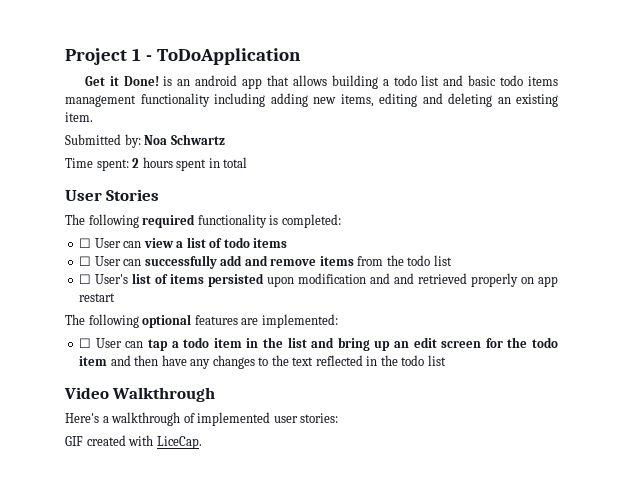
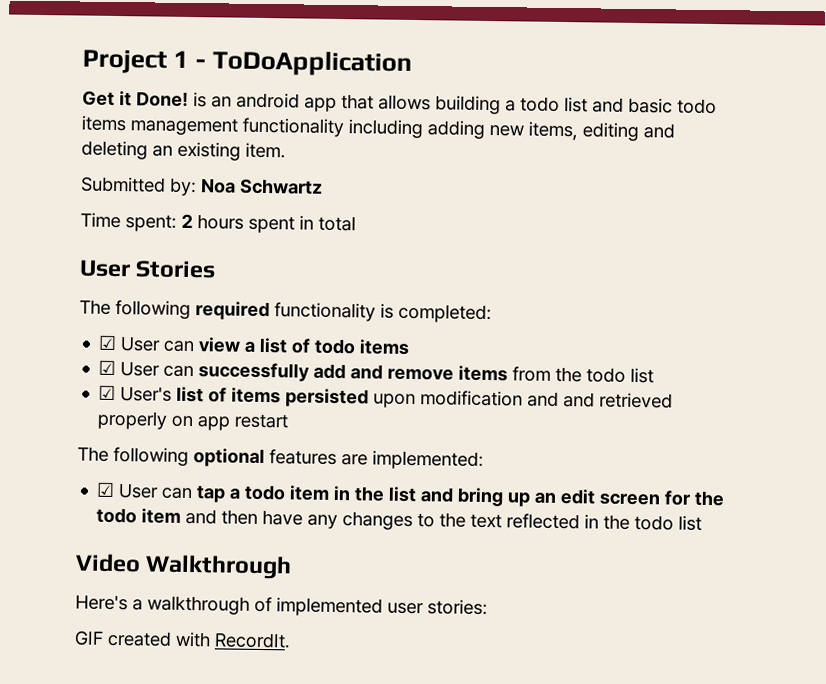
- ☐ User can view a list of todo items
+ ☑ User can view a list of todo items
- ☐ User can successfully add and remove items from the todo list
+ ☑ User can successfully add and remove items from the todo list
- ☐ User's list of items persisted upon modification and and retrieved properly on app restart
+ ☑ User's list of items persisted upon modification and and retrieved properly on app restart
- ☐ User can tap a todo item in the list and bring up an edit screen for the todo item and then have any changes to the text reflected in the todo list
+ ☑ User can tap a todo item in the list and bring up an edit screen for the todo item and then have any changes to the text reflected in the todo list
- GIF created with LiceCap.
+ GIF created with RecordIt.

